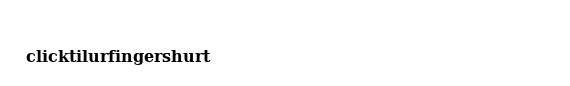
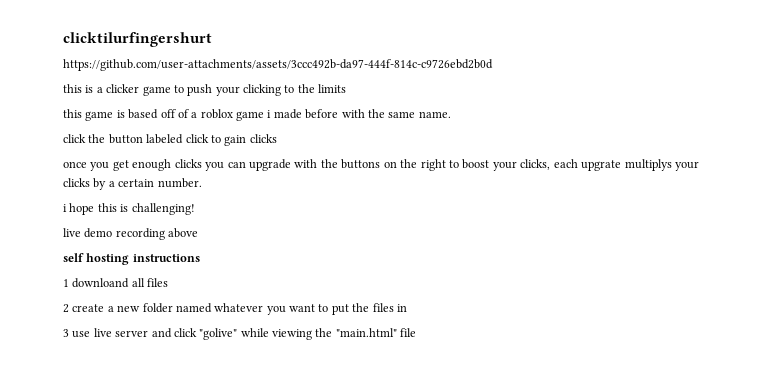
+ https://github.com/user-attachments/assets/3ccc492b-da97-444f-814c-c9726ebd2b0d
+ this is a clicker game to push your clicking to the limits
+ this game is based off of a roblox game i made before with the same name.
+ click the button labeled click to gain clicks
+ once you get enough clicks you can upgrade with the buttons on the right to boost your clicks, each upgrate multiplys your clicks by a certain number.
+ i hope this is challenging!
+ live demo recording above
+ self hosting instructions
+ 1 downloand all files
+ 2 create a new folder named whatever you want to put the files in
+ 3 use live server and click "golive" while viewing the "main.html" file

